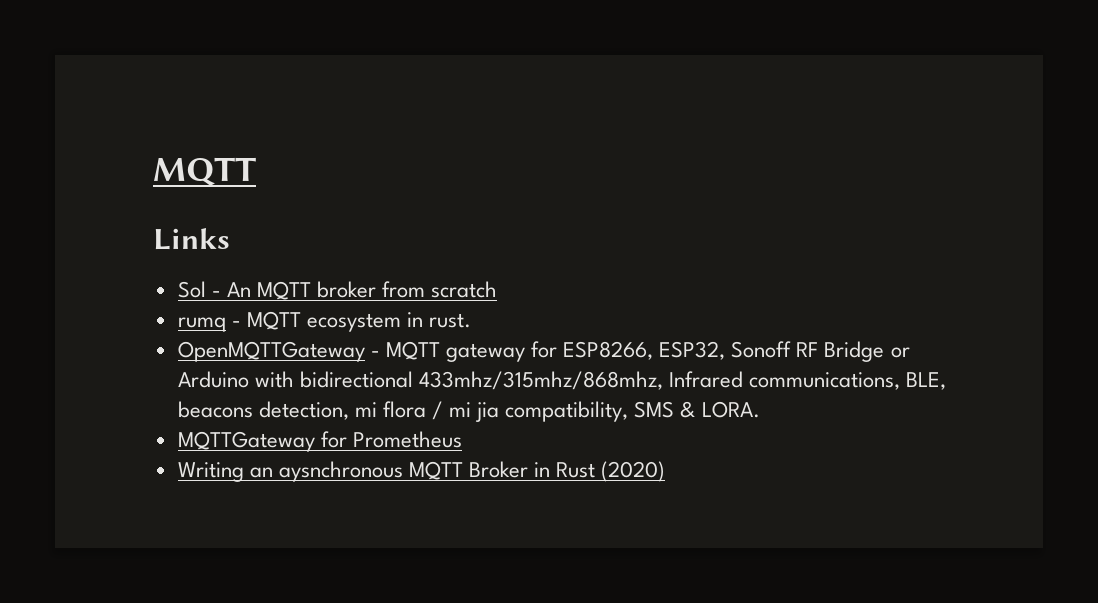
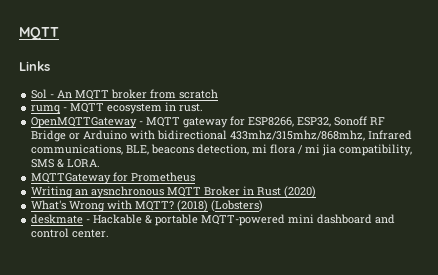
+ What's Wrong with MQTT? (2018) (Lobsters)
+ deskmate - Hackable & portable MQTT-powered mini dashboard and control center.

